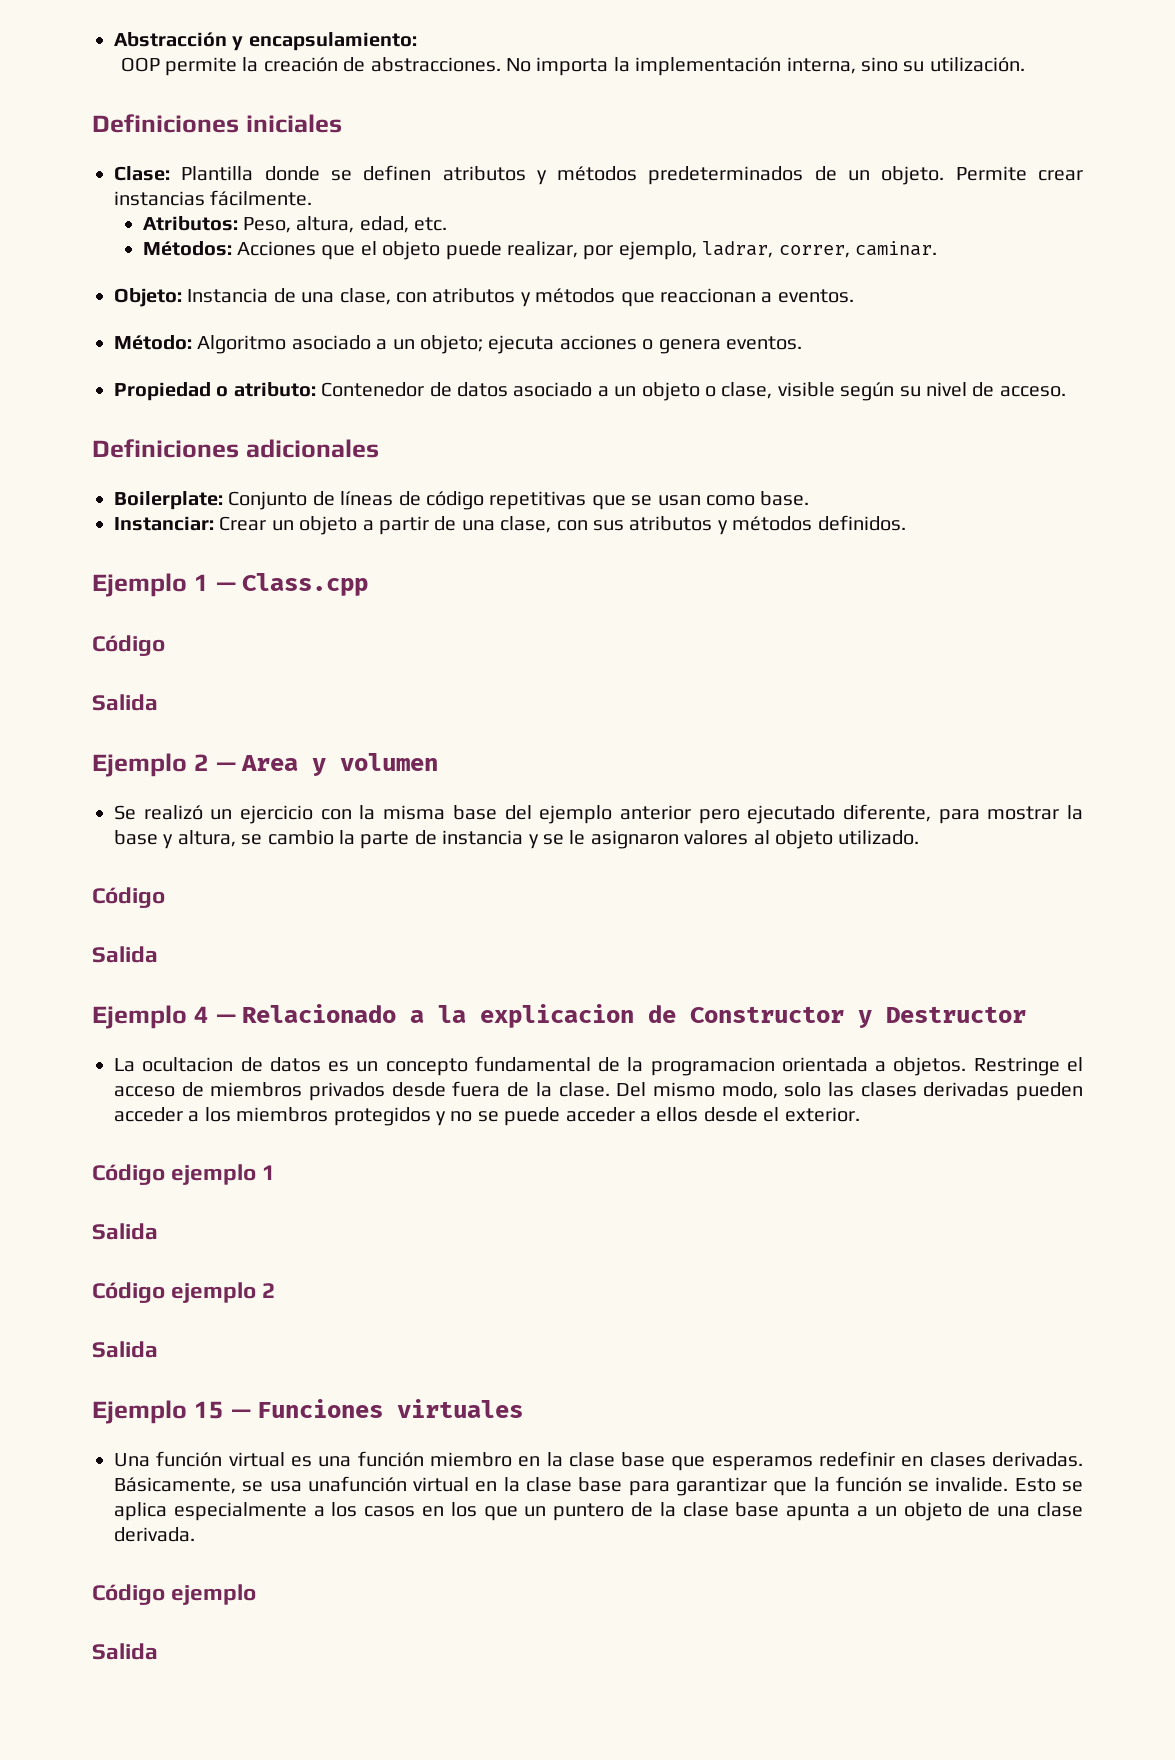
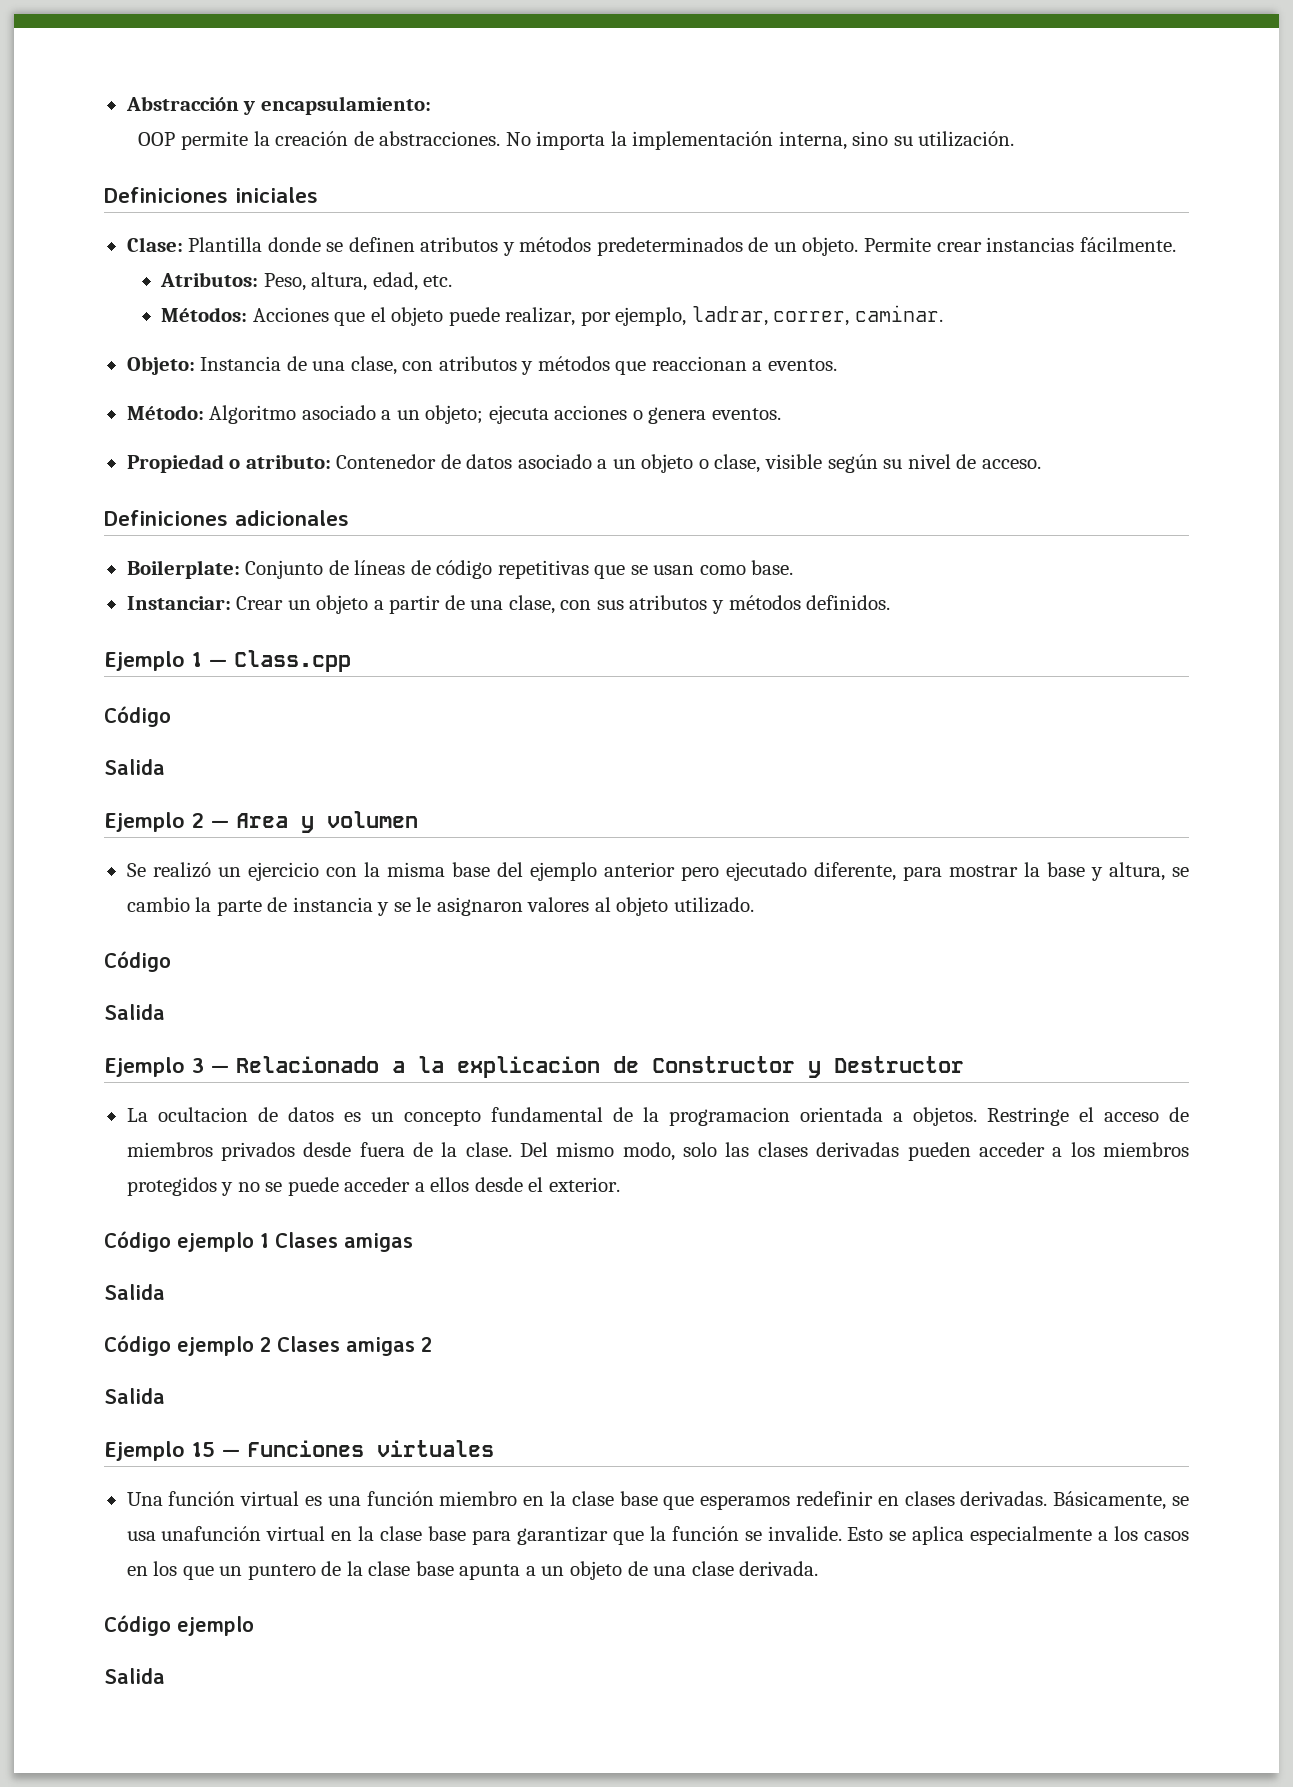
- Ejemplo 4 — Relacionado a la explicacion de Constructor y Destructor
+ Ejemplo 3 — Relacionado a la explicacion de Constructor y Destructor
- Código ejemplo 1
+ Código ejemplo 1 Clases amigas
- Código ejemplo 2
+ Código ejemplo 2 Clases amigas 2

